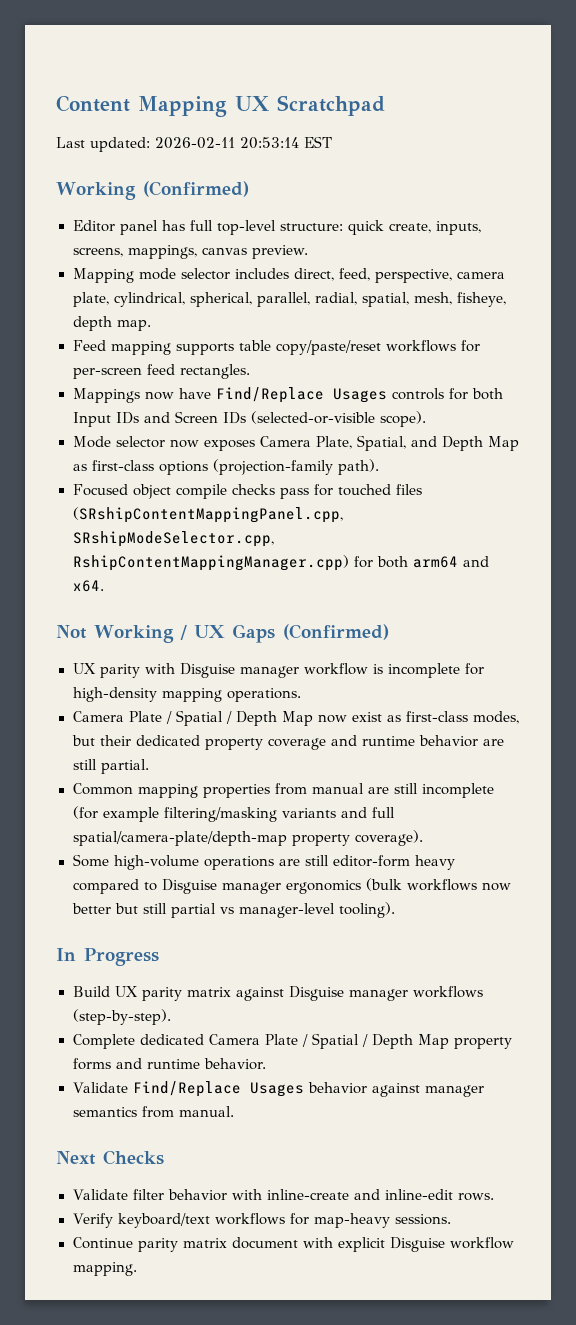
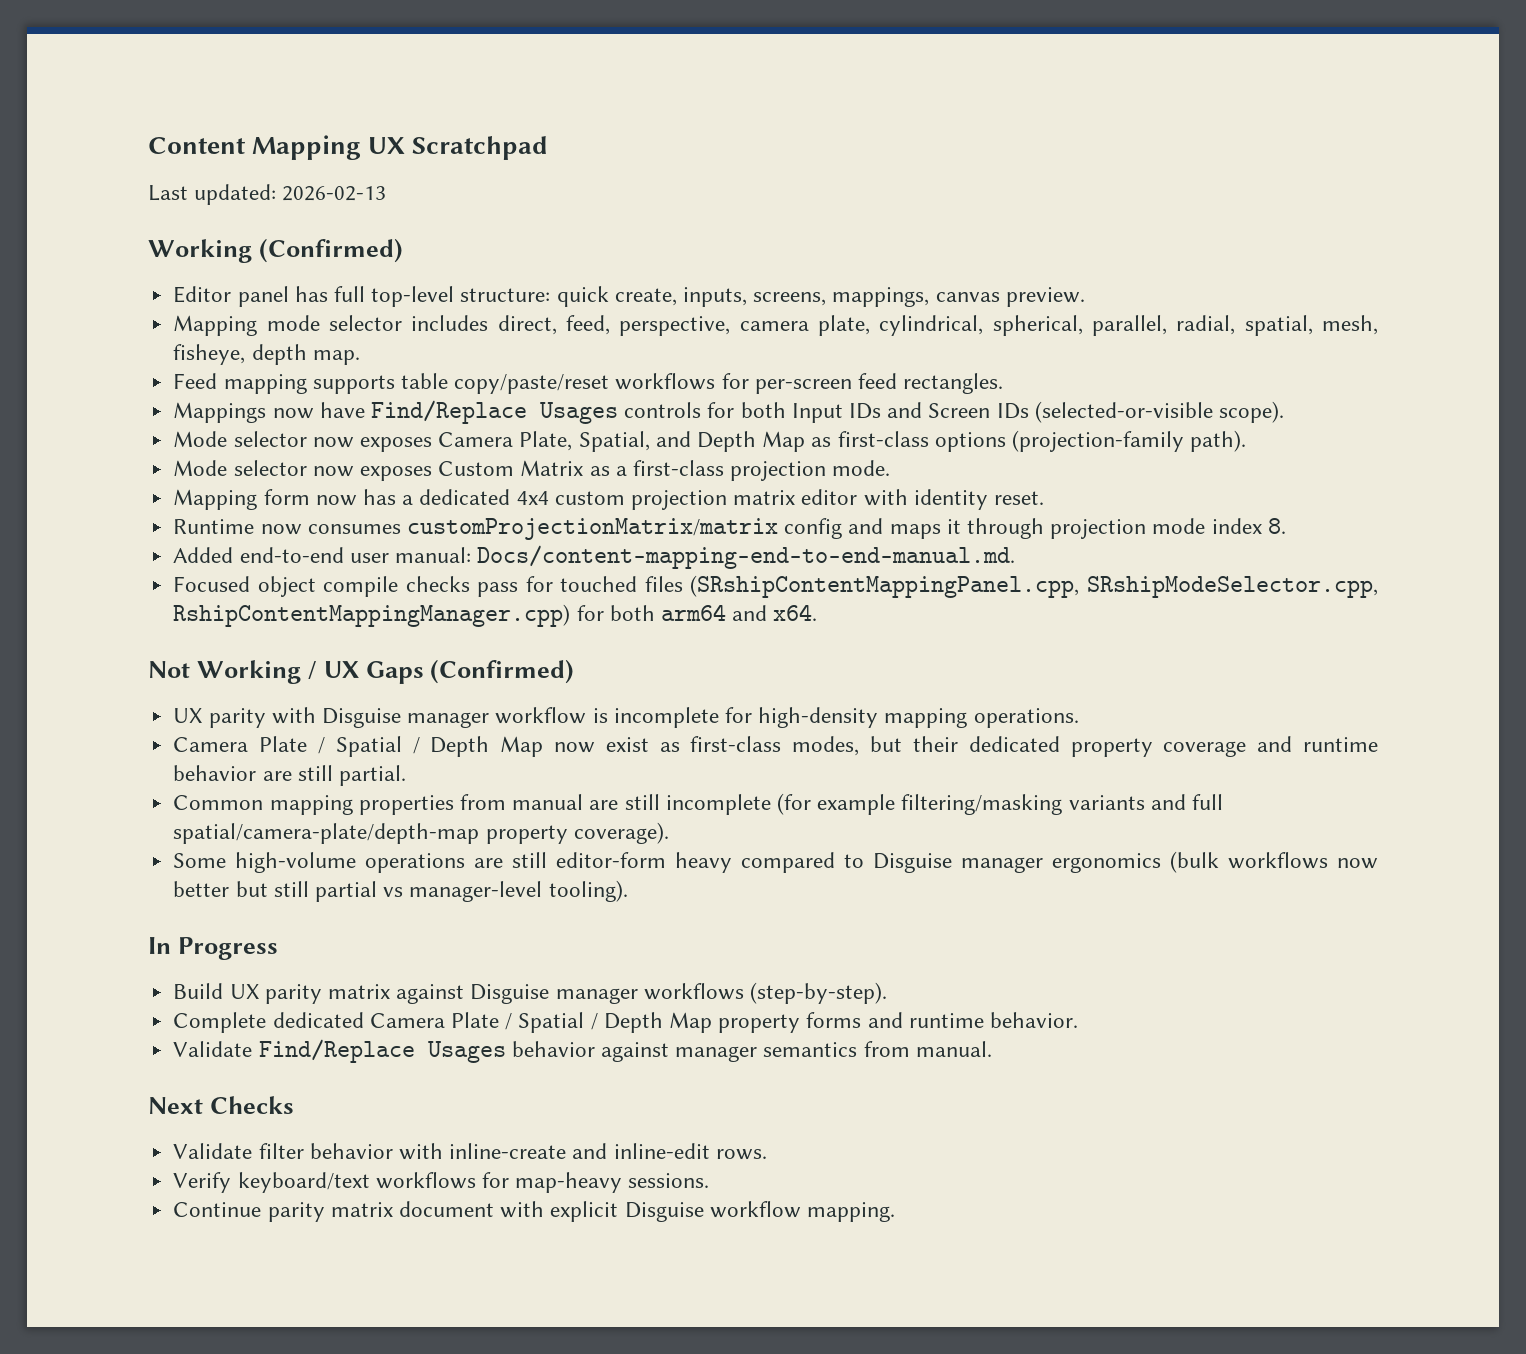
- Last updated: 2026-02-11 20:53:14 EST
+ Last updated: 2026-02-13
+ Mode selector now exposes Custom Matrix as a first-class projection mode.
+ Mapping form now has a dedicated 4x4 custom projection matrix editor with identity reset.
+ Runtime now consumes customProjectionMatrix/matrix config and maps it through projection mode index 8.
+ Added end-to-end user manual: Docs/content-mapping-end-to-end-manual.md.

